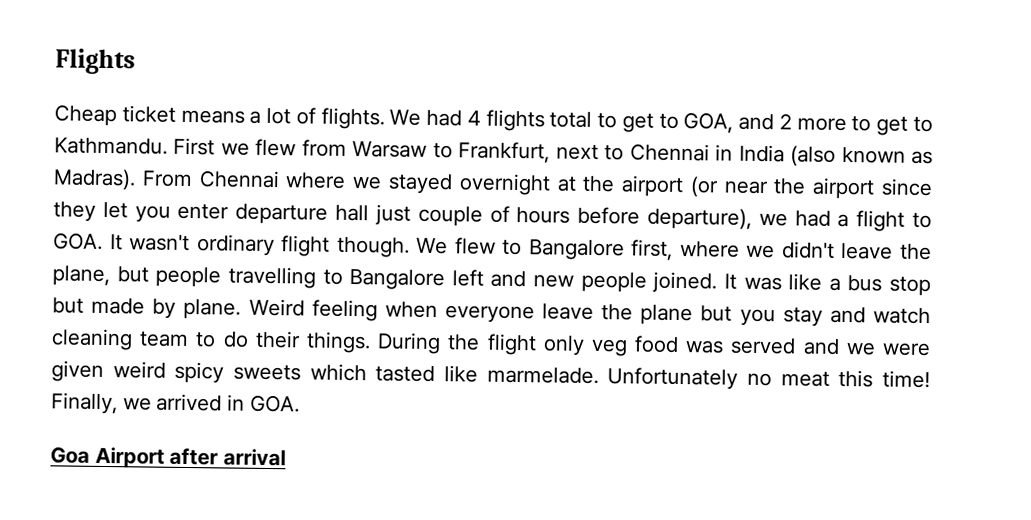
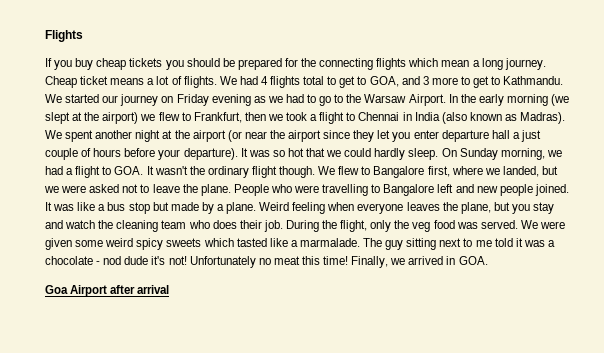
+ If you buy cheap tickets you should be prepared for the connecting flights which mean a long journey.
- We had 4 flights total to get to GOA, and 2 more to get to Kathmandu.
+ We had 4 flights total to get to GOA, and 3 more to get to Kathmandu.
- First we flew from Warsaw to Frankfurt, next to Chennai in India (also known as Madras).
+ We started our journey on Friday evening as we had to go to the Warsaw Airport. In the early morning (we slept at the airport) we flew to Frankfurt, then we took a flight to Chennai in India (also known as Madras).
- From Chennai where we stayed overnight at the airport (or near the airport since they let you enter departure hall just couple of hours before departure), we had a flight to GOA. It wasn't ordinary flight though.
+ We spent another night at the airport (or near the airport since they let you enter departure hall a just couple of hours before your departure). It was so hot that we could hardly sleep. On Sunday morning, we had a flight to GOA. It wasn't the ordinary flight though.
- We flew to Bangalore first, where we didn't leave the plane, but people travelling to Bangalore left and new people joined.
+ We flew to Bangalore first, where we landed, but we were asked not to leave the plane. People who were travelling to Bangalore left and new people joined.
- It was like a bus stop but made by plane.
+ It was like a bus stop but made by a plane.
- Weird feeling when everyone leave the plane but you stay and watch cleaning team to do their things. During the flight only veg food was served and we were given weird spicy sweets which tasted like marmelade.
+ Weird feeling when everyone leaves the plane, but you stay and watch the cleaning team who does their job. During the flight, only the veg food was served. We were given some weird spicy sweets which tasted like a marmalade. The guy sitting next to me told it was a chocolate - nod dude it's not!

